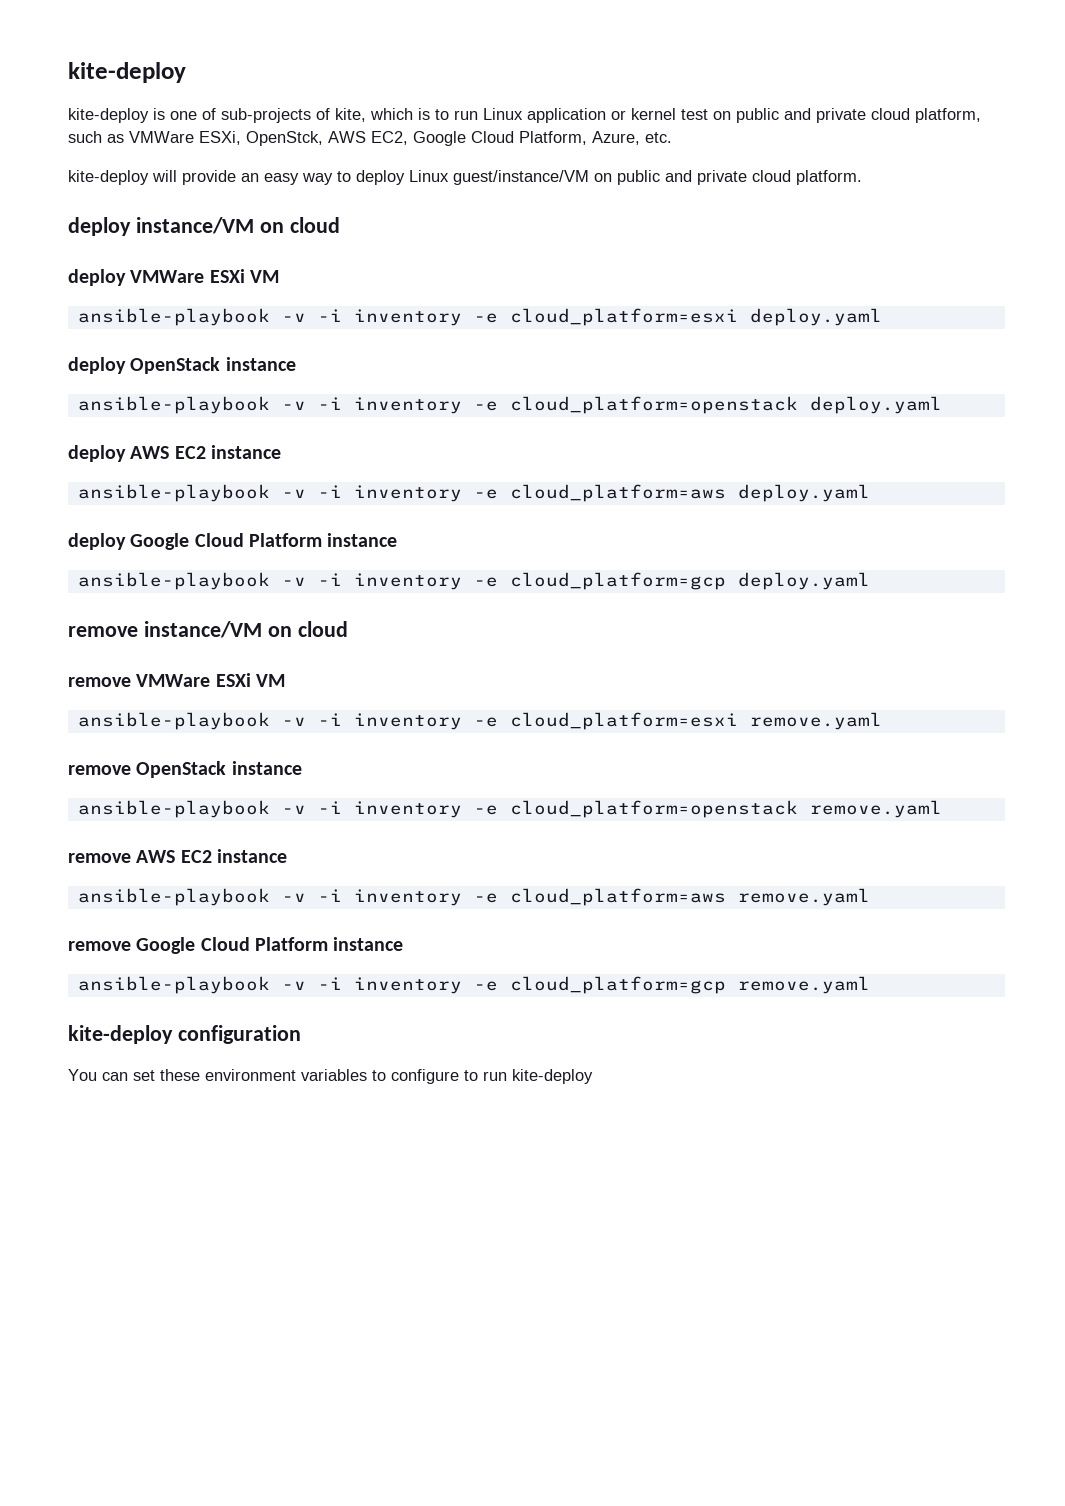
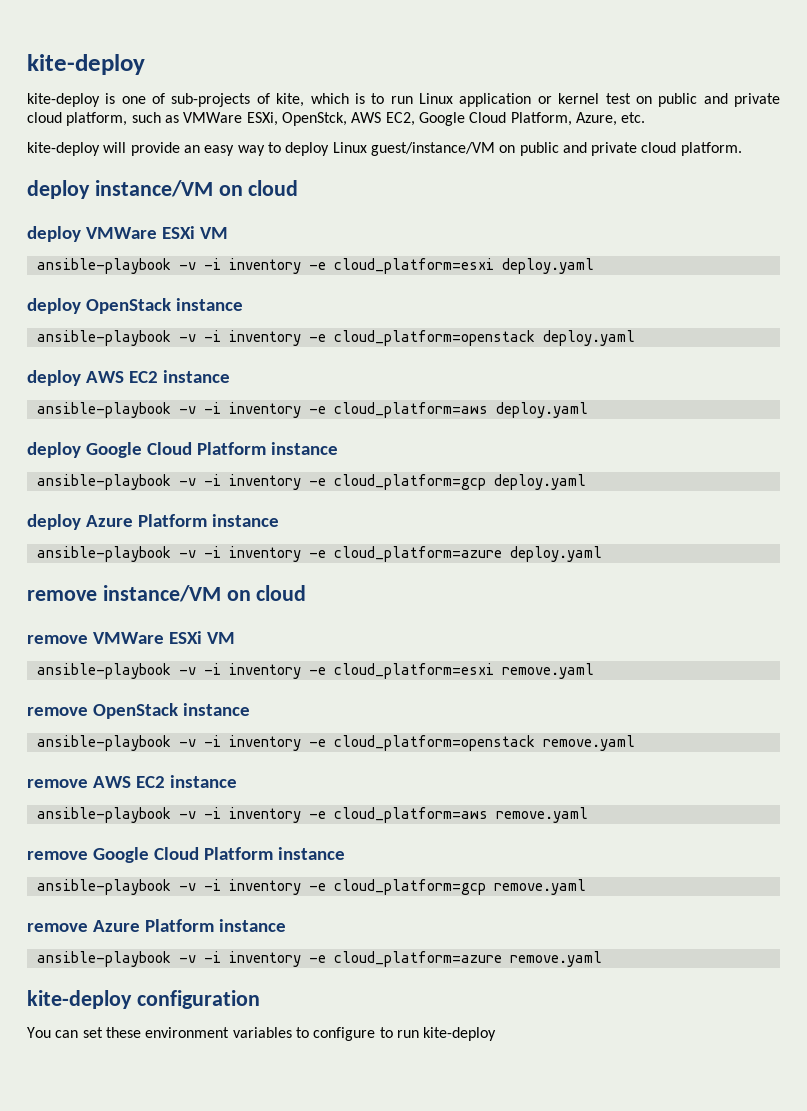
+ deploy Azure Platform instance
+ ansible-playbook -v -i inventory -e cloud_platform=azure deploy.yaml
+ remove Azure Platform instance
+ ansible-playbook -v -i inventory -e cloud_platform=azure remove.yaml

